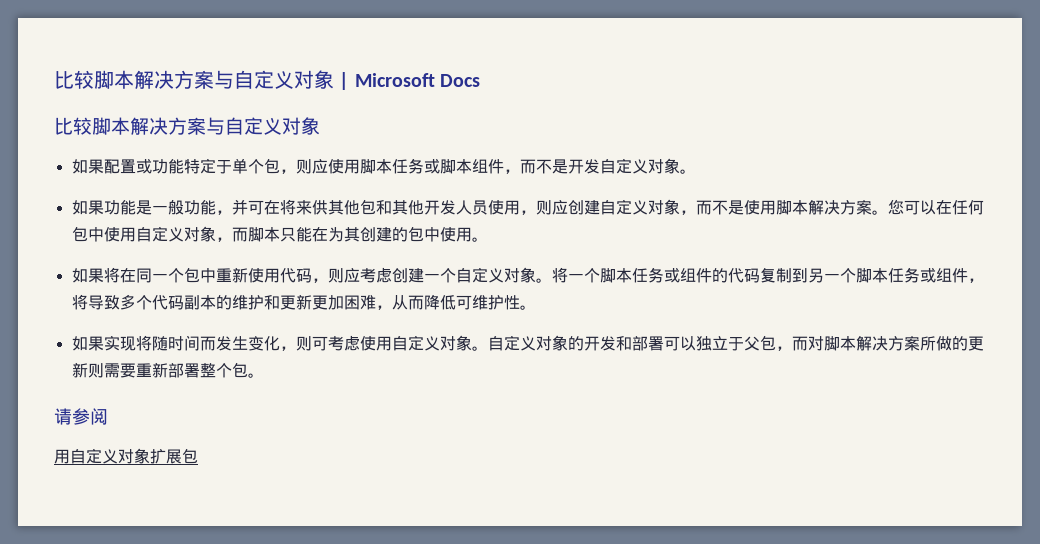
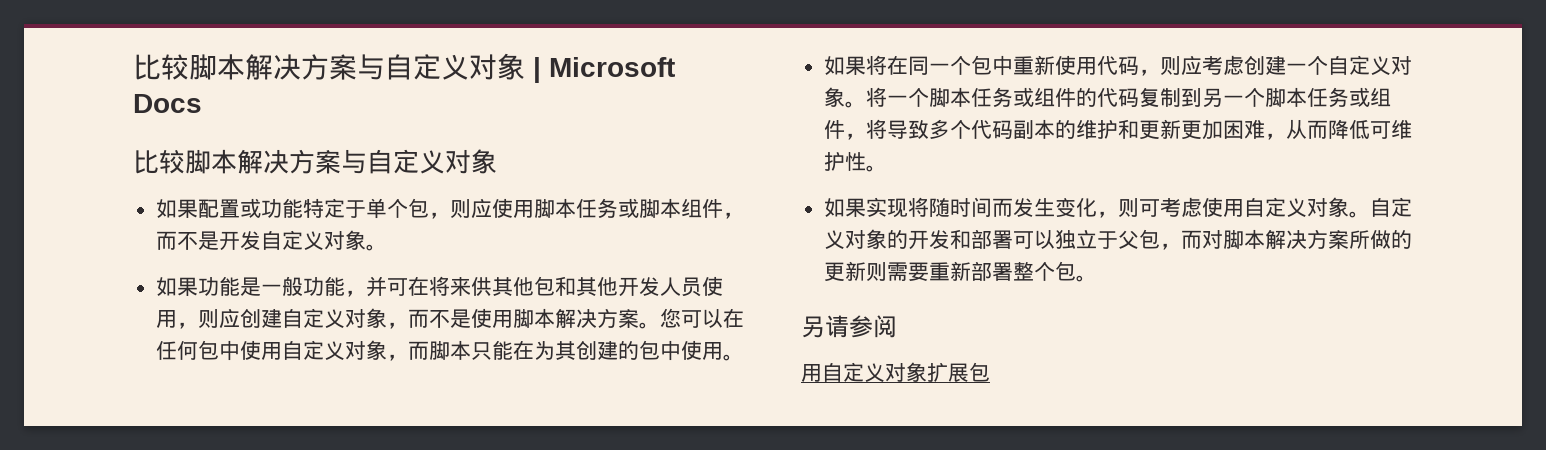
- 请参阅
+ 另请参阅

